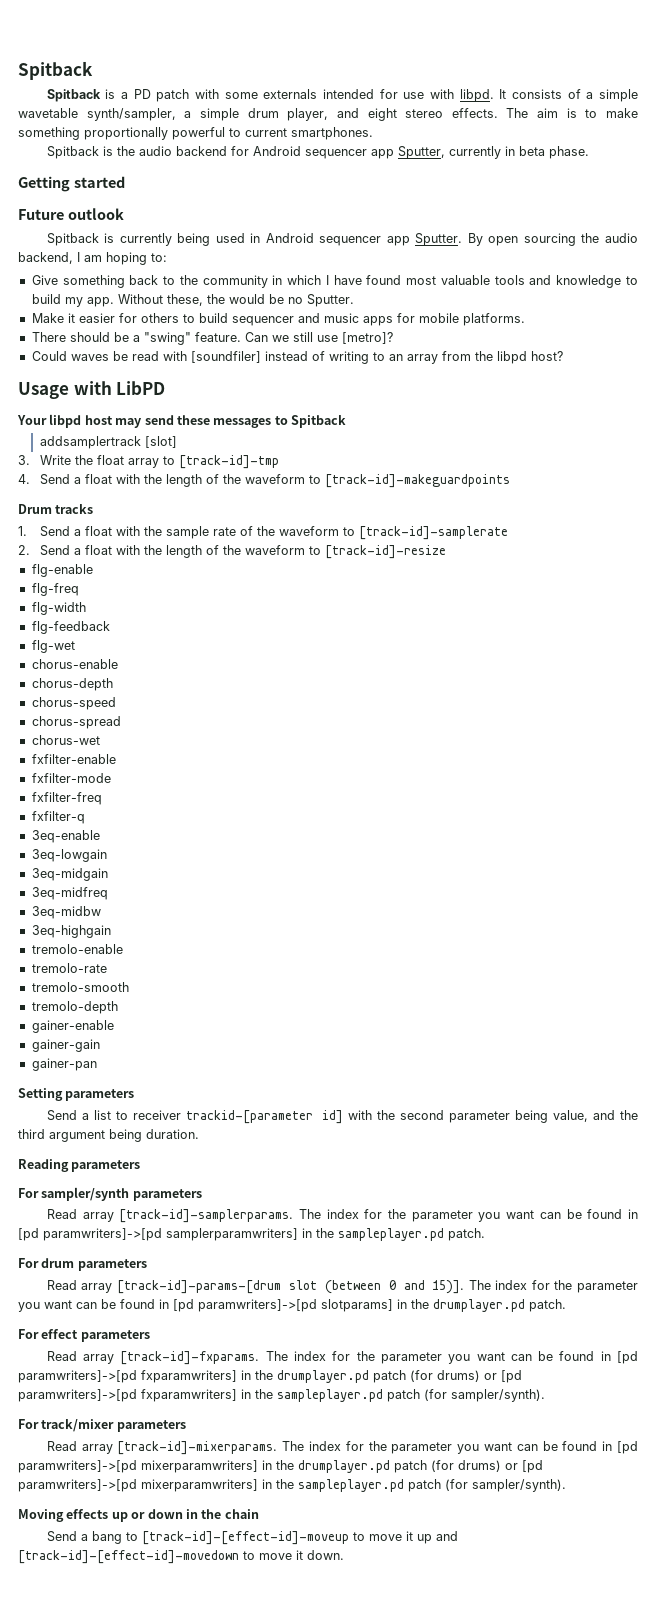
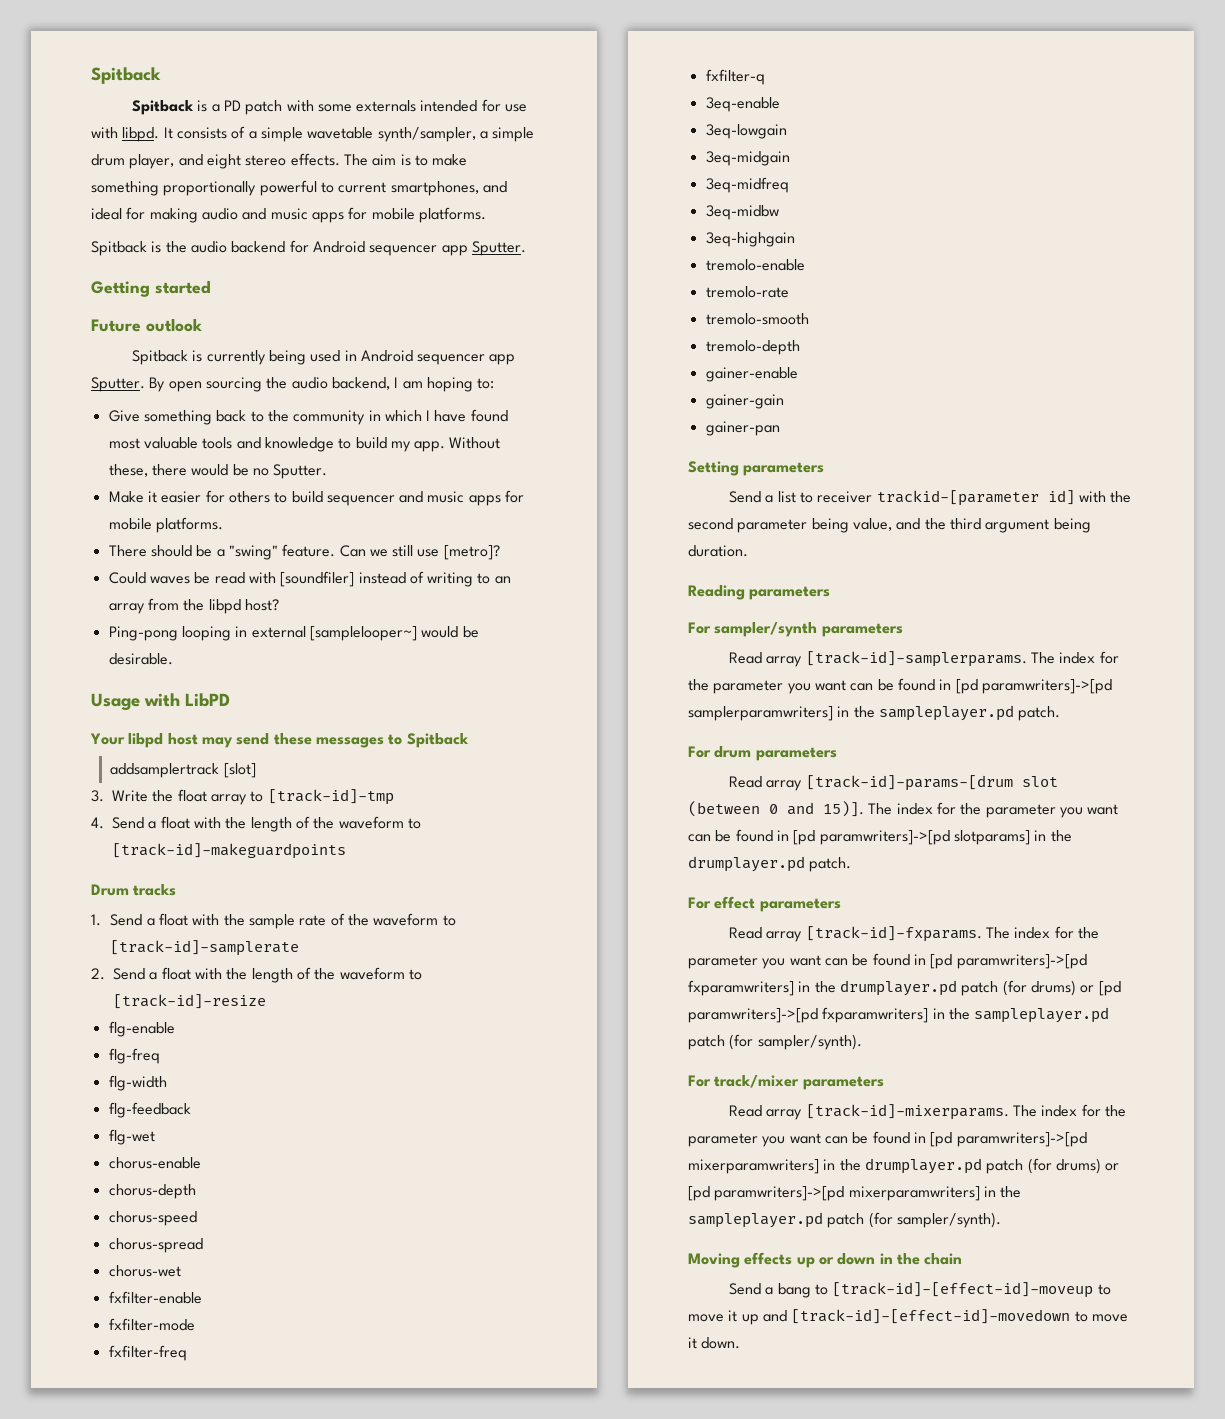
- The aim is to make something proportionally powerful to current smartphones.
+ The aim is to make something proportionally powerful to current smartphones, and ideal for making audio and music apps for mobile platforms.
- Spitback is the audio backend for Android sequencer app Sputter, currently in beta phase.
+ Spitback is the audio backend for Android sequencer app Sputter.
- Without these, the would be no Sputter.
+ Without these, there would be no Sputter.
+ Ping-pong looping in external [samplelooper~] would be desirable.

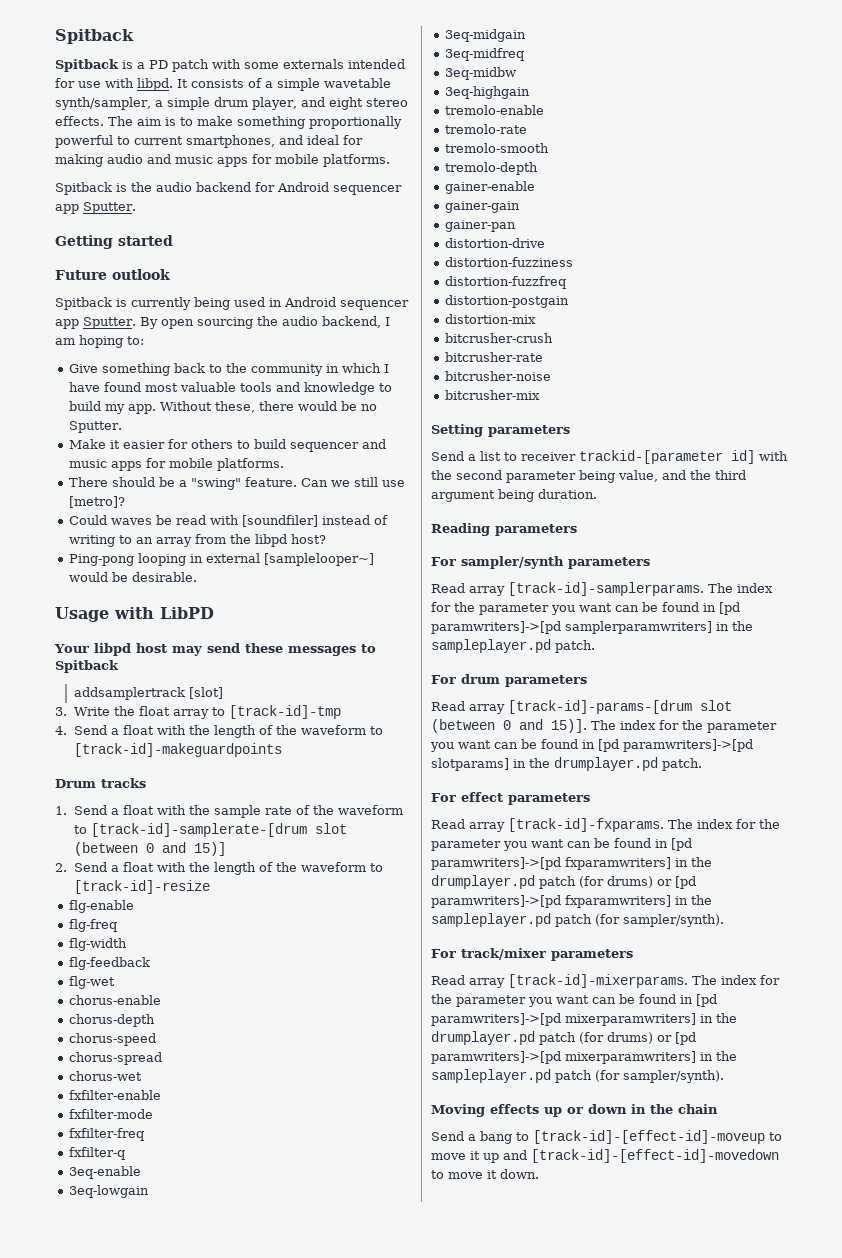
- 1. Send a float with the sample rate of the waveform to [track-id]-samplerate
+ 1. Send a float with the sample rate of the waveform to [track-id]-samplerate-[drum slot (between 0 and 15)]
+ distortion-drive
+ distortion-fuzziness
+ distortion-fuzzfreq
+ distortion-postgain
+ distortion-mix
+ bitcrusher-crush
+ bitcrusher-rate
+ bitcrusher-noise
+ bitcrusher-mix

